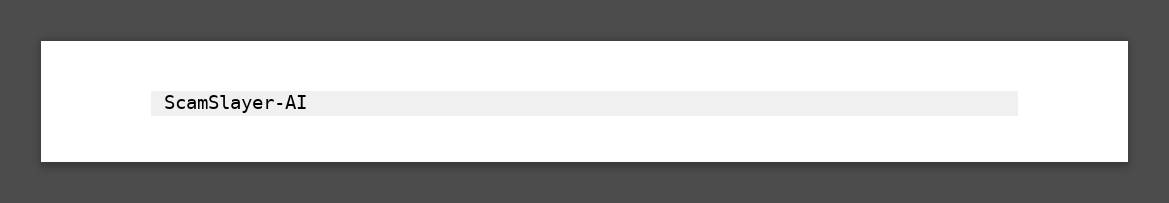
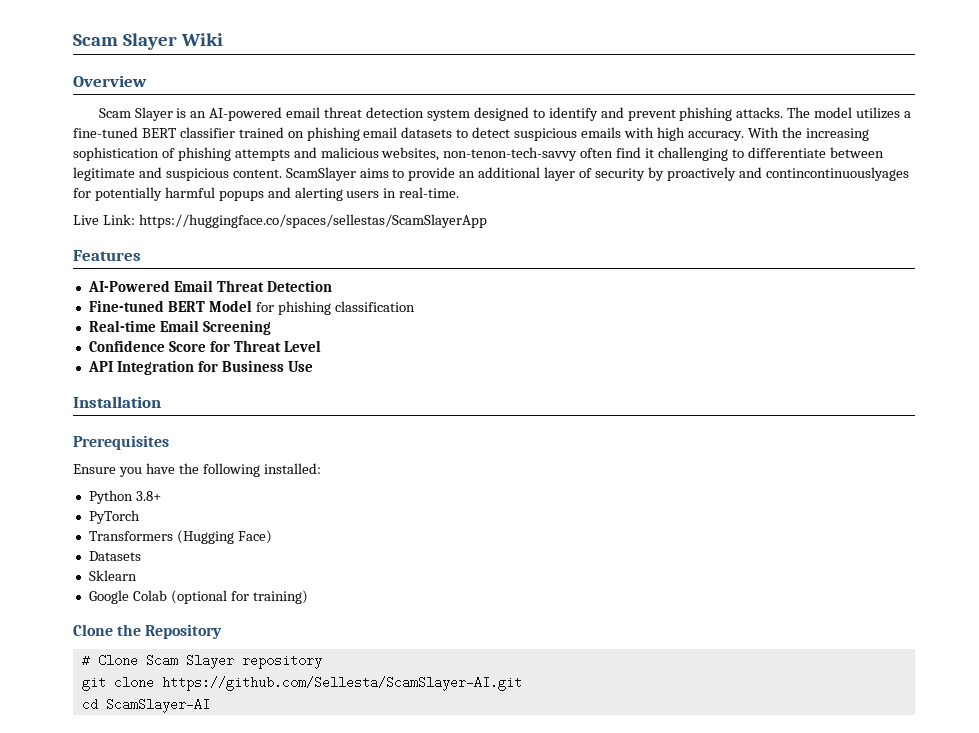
- ScamSlayer-AI
+ Scam Slayer Wiki
+ Overview
+ Scam Slayer is an AI-powered email threat detection system designed to identify and prevent phishing attacks. The model utilizes a fine-tuned BERT classifier trained on phishing email datasets to detect suspicious emails with high accuracy. With the increasing sophistication of phishing attempts and malicious websites, non-tenon-tech-savvy often find it challenging to differentiate between legitimate and suspicious content. ScamSlayer aims to provide an additional layer of security by proactively and contincontinuouslyages for potentially harmful popups and alerting users in real-time.
+ Live Link: https://huggingface.co/spaces/sellestas/ScamSlayerApp
+ Features
+ AI-Powered Email Threat Detection
+ Fine-tuned BERT Model for phishing classification
+ Real-time Email Screening
+ Confidence Score for Threat Level
+ API Integration for Business Use
+ Installation
+ Prerequisites
+ Ensure you have the following installed:
+ Python 3.8+
+ PyTorch
+ Transformers (Hugging Face)
+ Datasets
+ Sklearn
+ Google Colab (optional for training)
+ Clone the Repository
+ # Clone Scam Slayer repository
+ git clone https://github.com/Sellesta/ScamSlayer-AI.git
+ cd ScamSlayer-AI

